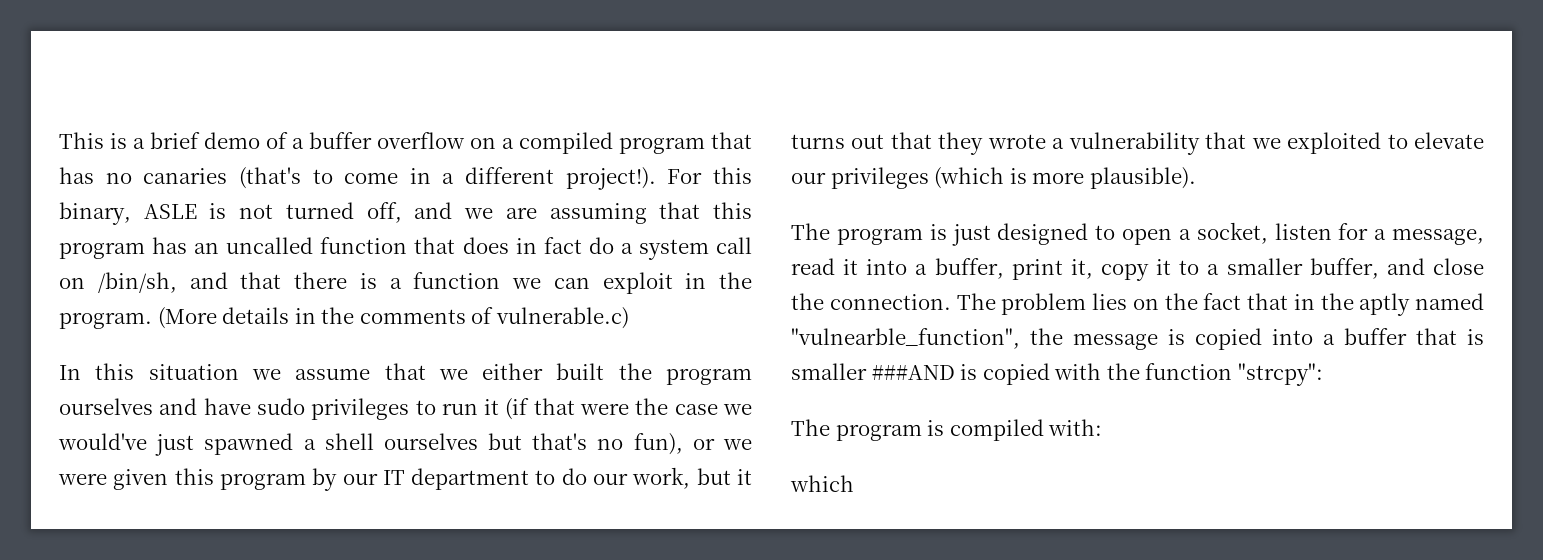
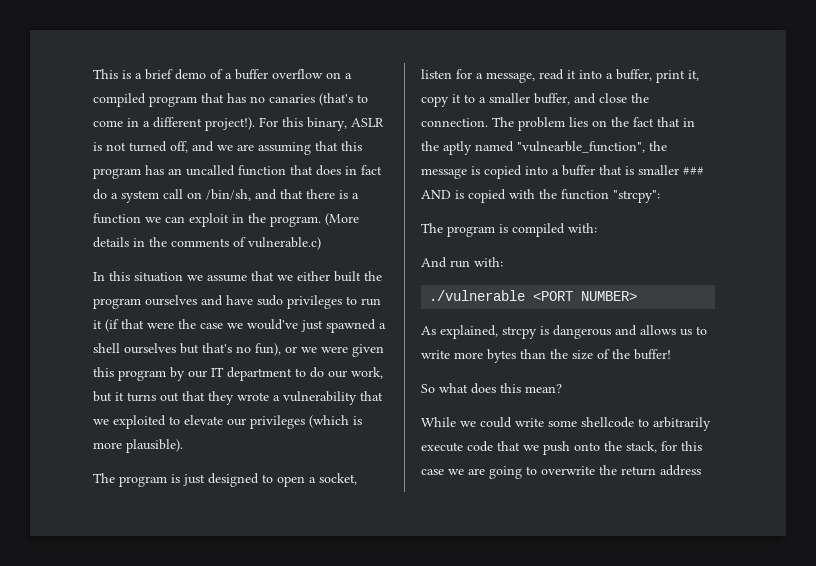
- For this binary, ASLE is not turned off, and we are assuming that this program has an uncalled function that does in fact do a system call on /bin/sh, and that there is a function we can exploit in the program.
+ For this binary, ASLR is not turned off, and we are assuming that this program has an uncalled function that does in fact do a system call on /bin/sh, and that there is a function we can exploit in the program.
- The problem lies on the fact that in the aptly named "vulnearble_function", the message is copied into a buffer that is smaller ###AND is copied with the function "strcpy":
+ The problem lies on the fact that in the aptly named "vulnearble_function", the message is copied into a buffer that is smaller ### AND is copied with the function "strcpy":
- which
+ And run with:
+ ./vulnerable <PORT NUMBER>
+ As explained, strcpy is dangerous and allows us to write more bytes than the size of the buffer!
+ So what does this mean?
+ While we could write some shellcode to arbitrarily execute code that we push onto the stack, for this case we are going to overwrite the return address

